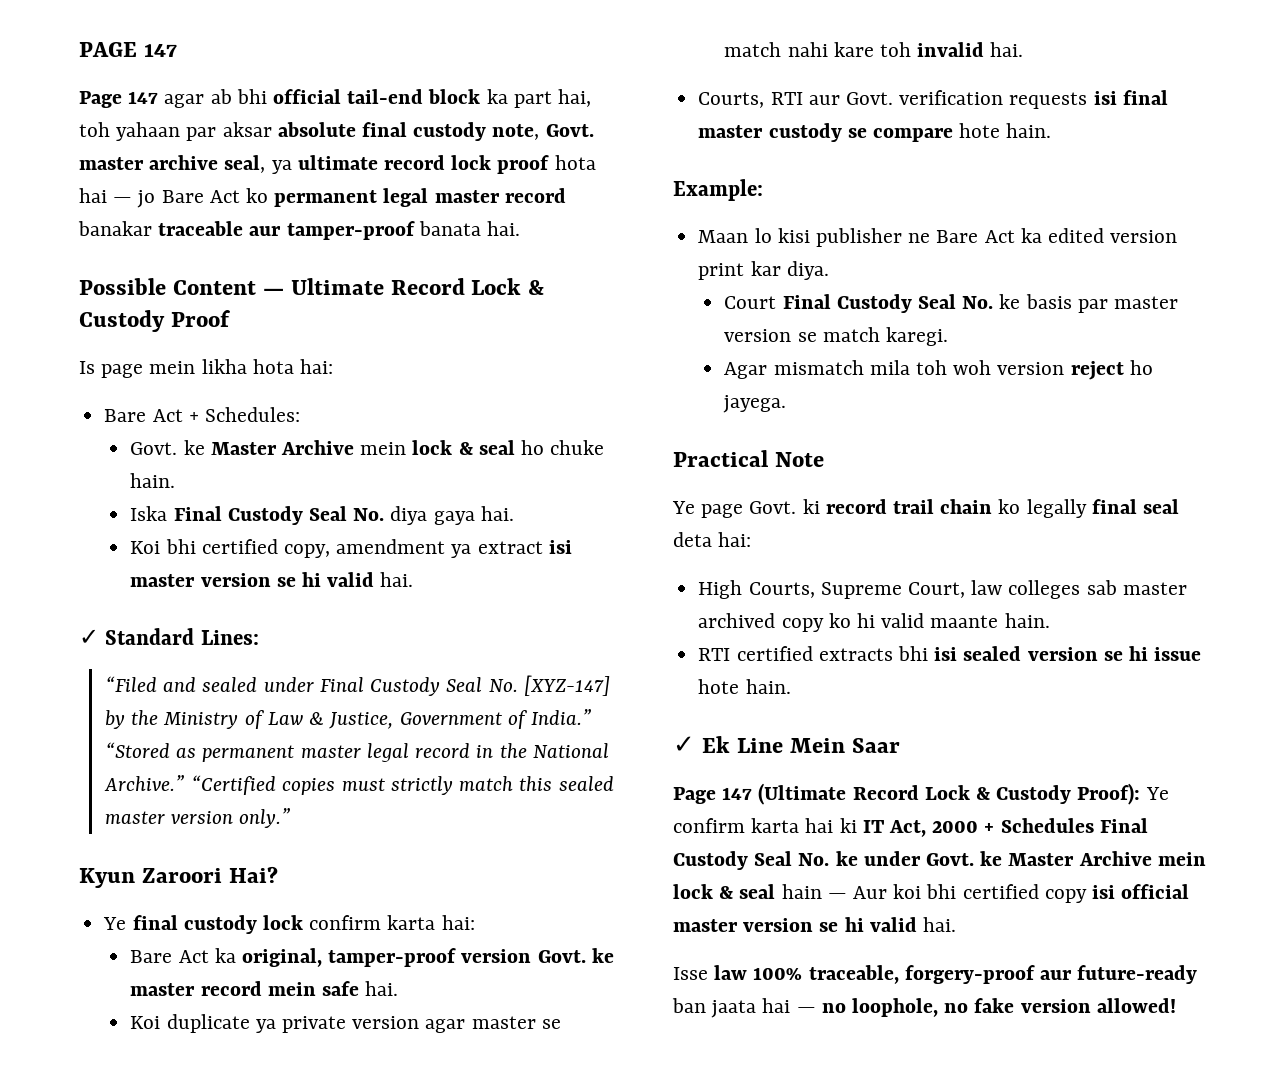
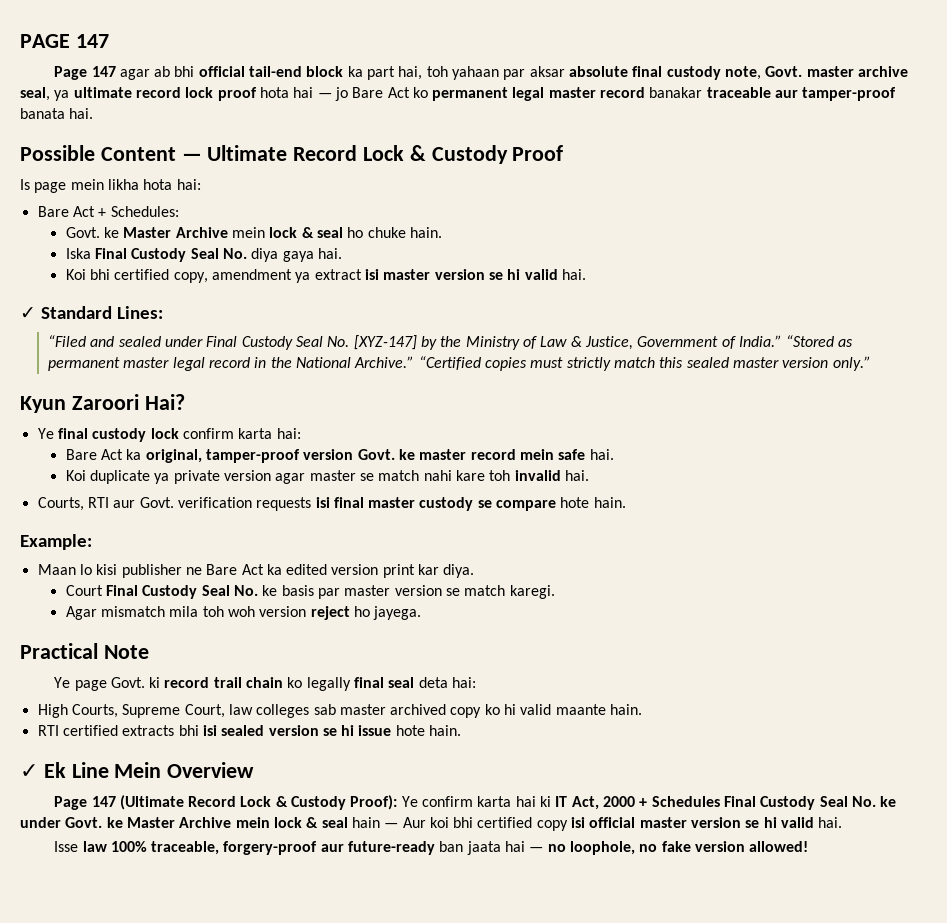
- ✓ Ek Line Mein Saar
+ ✓ Ek Line Mein Overview

